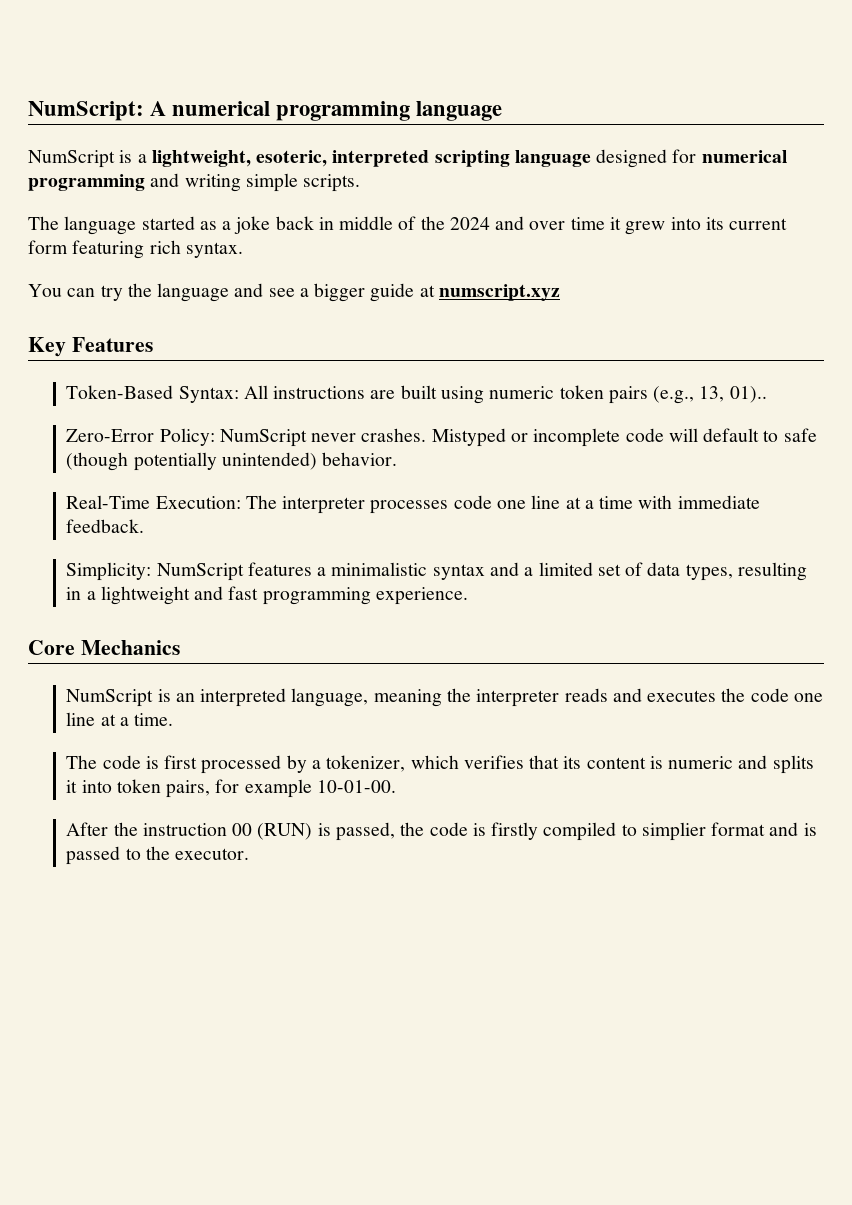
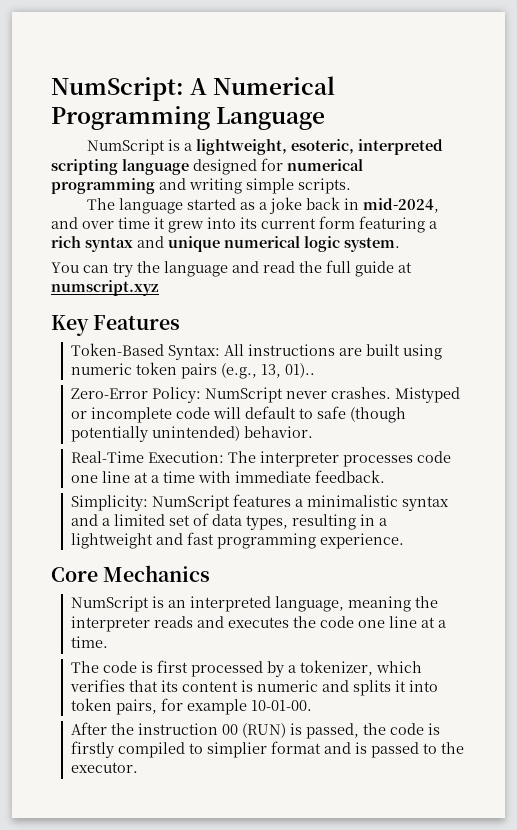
- NumScript: A numerical programming language
+ NumScript: A Numerical Programming Language
- The language started as a joke back in middle of the 2024 and over time it grew into its current form featuring rich syntax.
+ The language started as a joke back in mid-2024, and over time it grew into its current form featuring a rich syntax and unique numerical logic system.
- You can try the language and see a bigger guide at numscript.xyz
+ You can try the language and read the full guide at numscript.xyz

